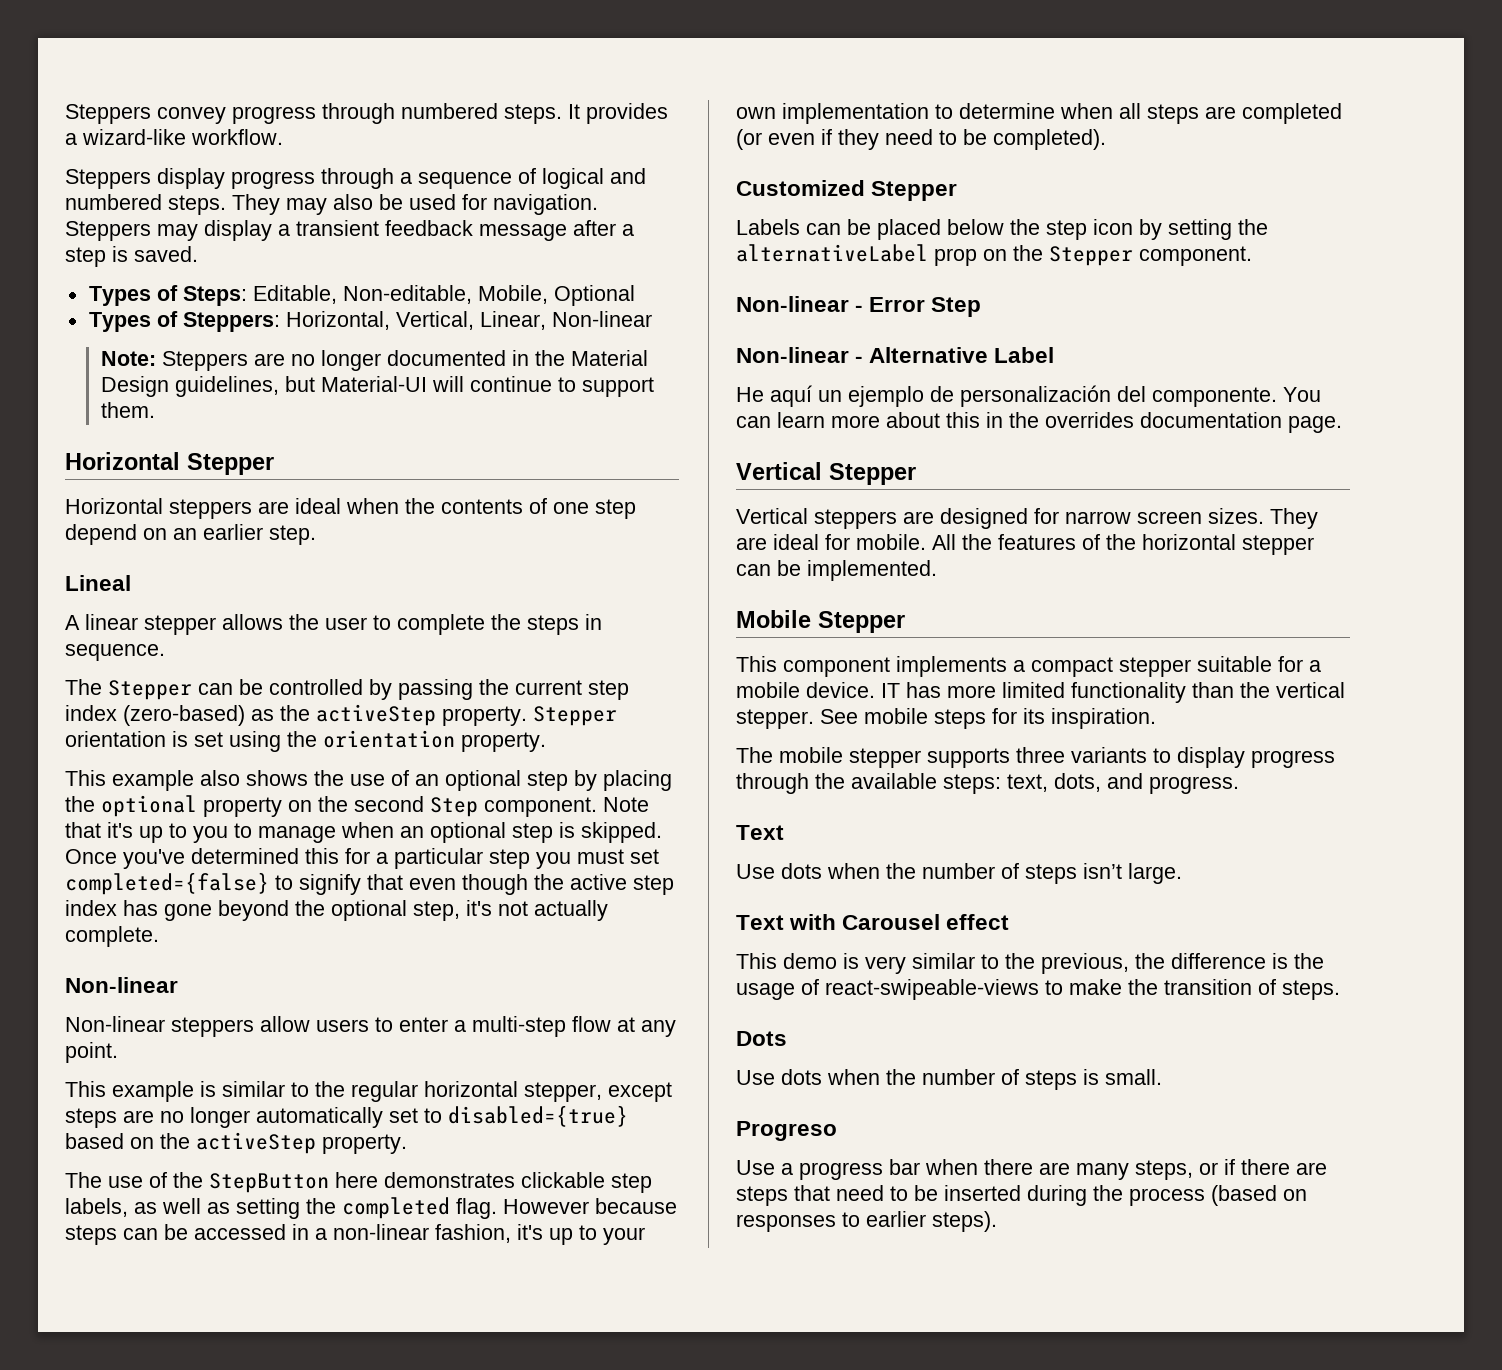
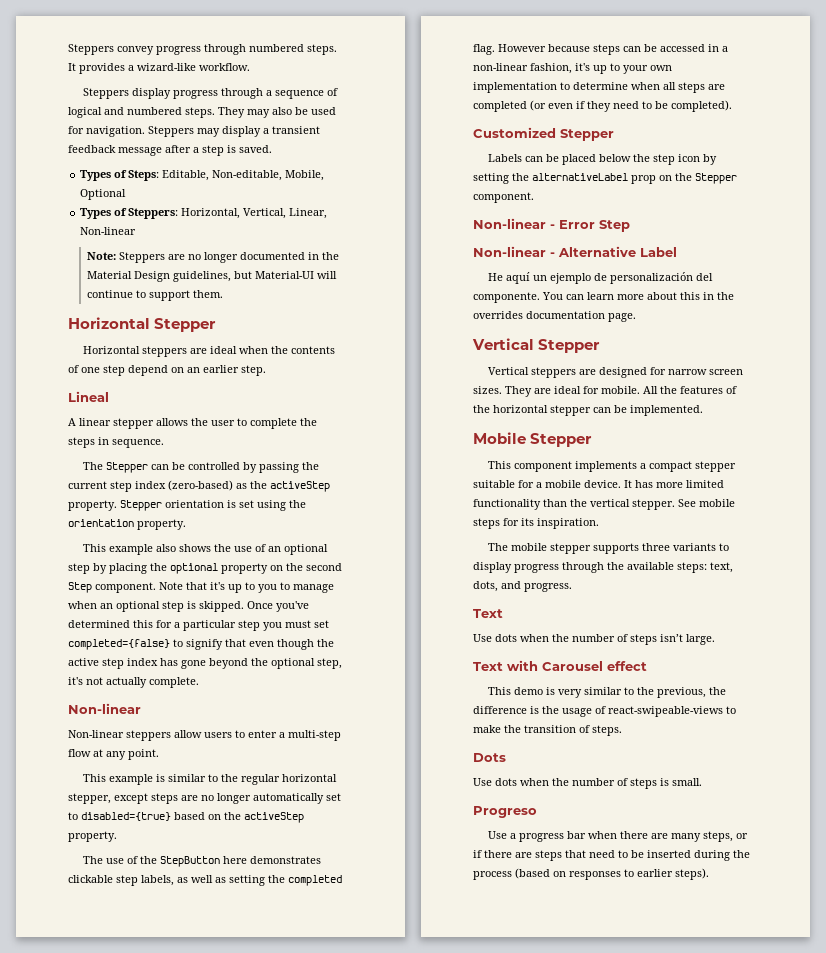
- IT has more limited functionality than the vertical stepper.
+ It has more limited functionality than the vertical stepper.

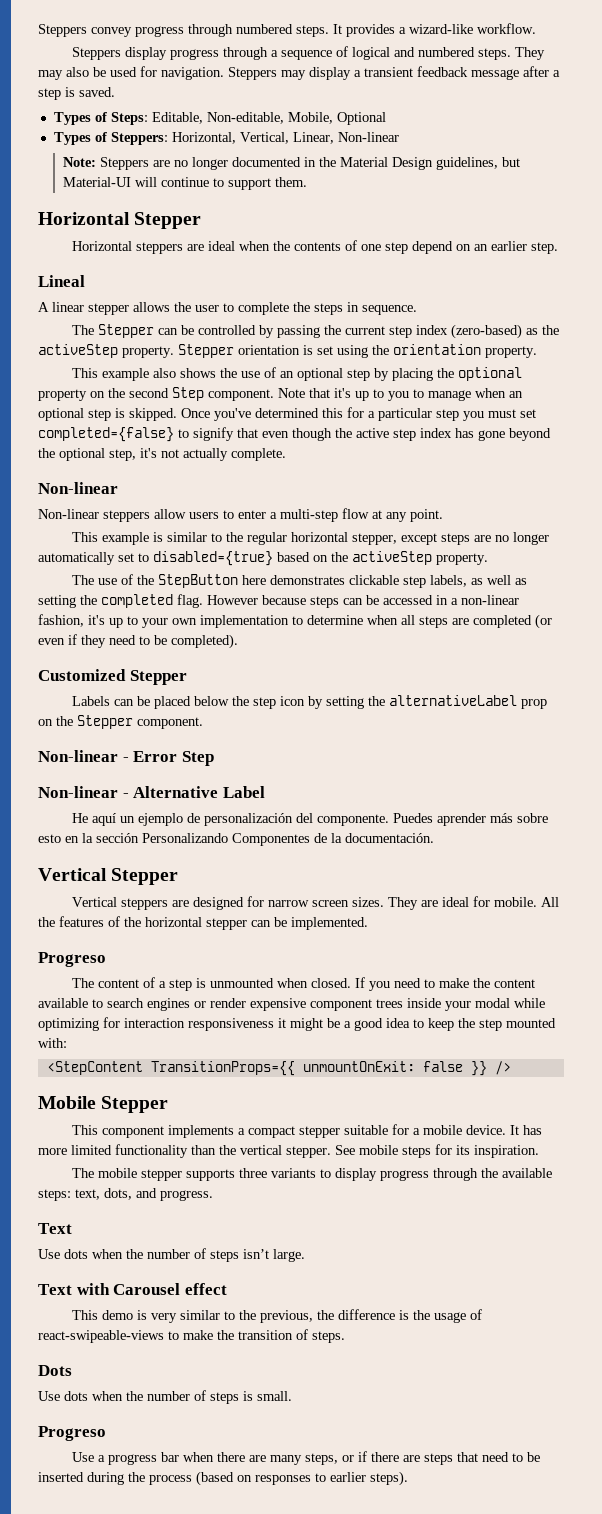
- You can learn more about this in the overrides documentation page.
+ Puedes aprender más sobre esto en la sección Personalizando Componentes de la documentación.
  All the features of the horizontal stepper can be implemented.
+ Progreso
+ The content of a step is unmounted when closed. If you need to make the content available to search engines or render expensive component trees inside your modal while optimizing for interaction responsiveness it might be a good idea to keep the step mounted with:
+ <StepContent TransitionProps={{ unmountOnExit: false }} />

